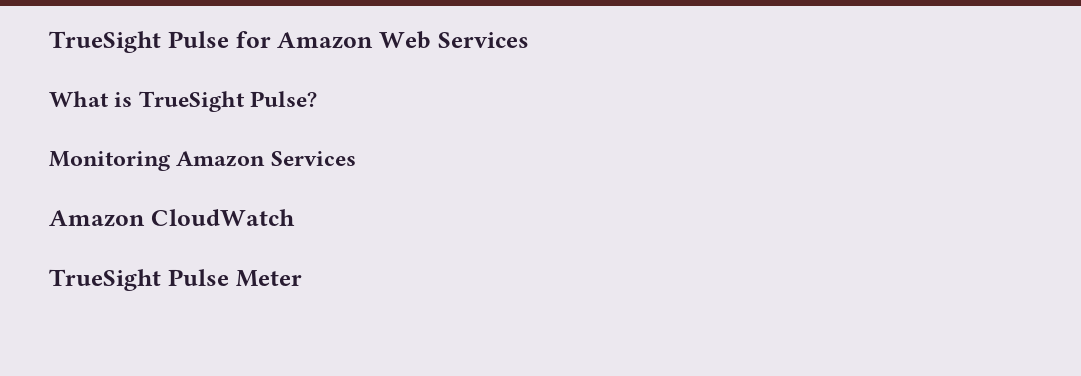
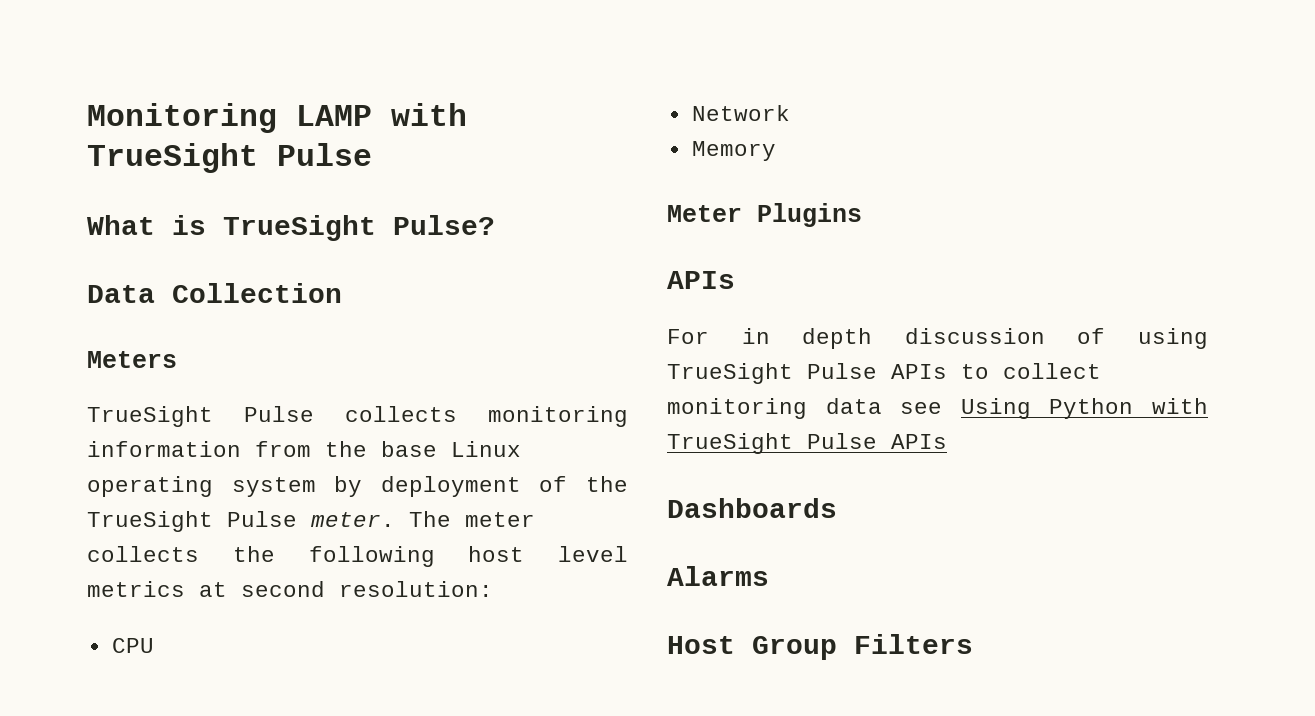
- TrueSight Pulse for Amazon Web Services
+ Monitoring LAMP with TrueSight Pulse
- Monitoring Amazon Services
- Amazon CloudWatch
- TrueSight Pulse Meter
+ Data Collection
+ Meters
+ TrueSight Pulse collects monitoring information from the base Linux operating system by deployment of the TrueSight Pulse meter. The meter collects the following host level metrics at second resolution:
+ CPU
+ Network
+ Memory
+ Meter Plugins
+ APIs
+ For in depth discussion of using TrueSight Pulse APIs to collect monitoring data see Using Python with TrueSight Pulse APIs
+ Dashboards
+ Alarms
+ Host Group Filters

